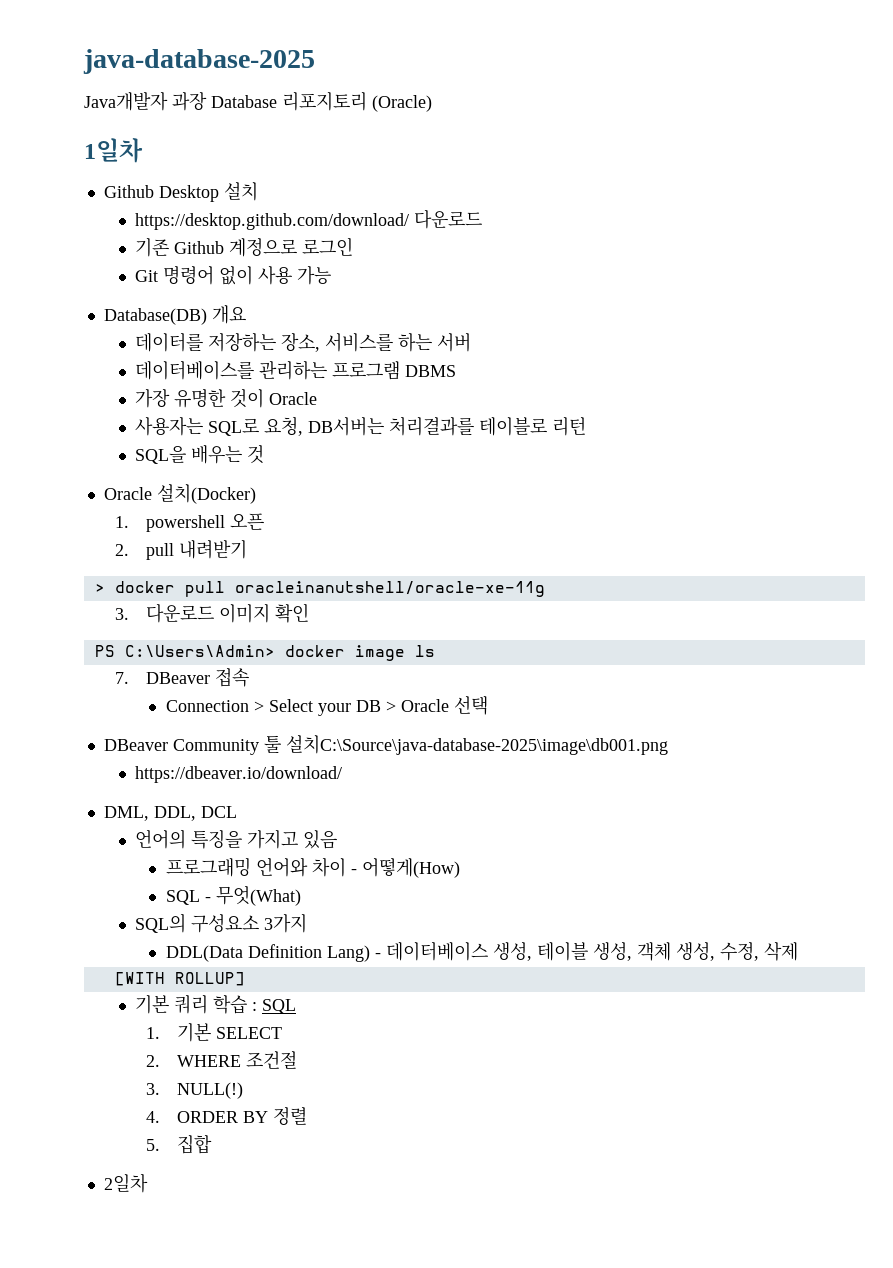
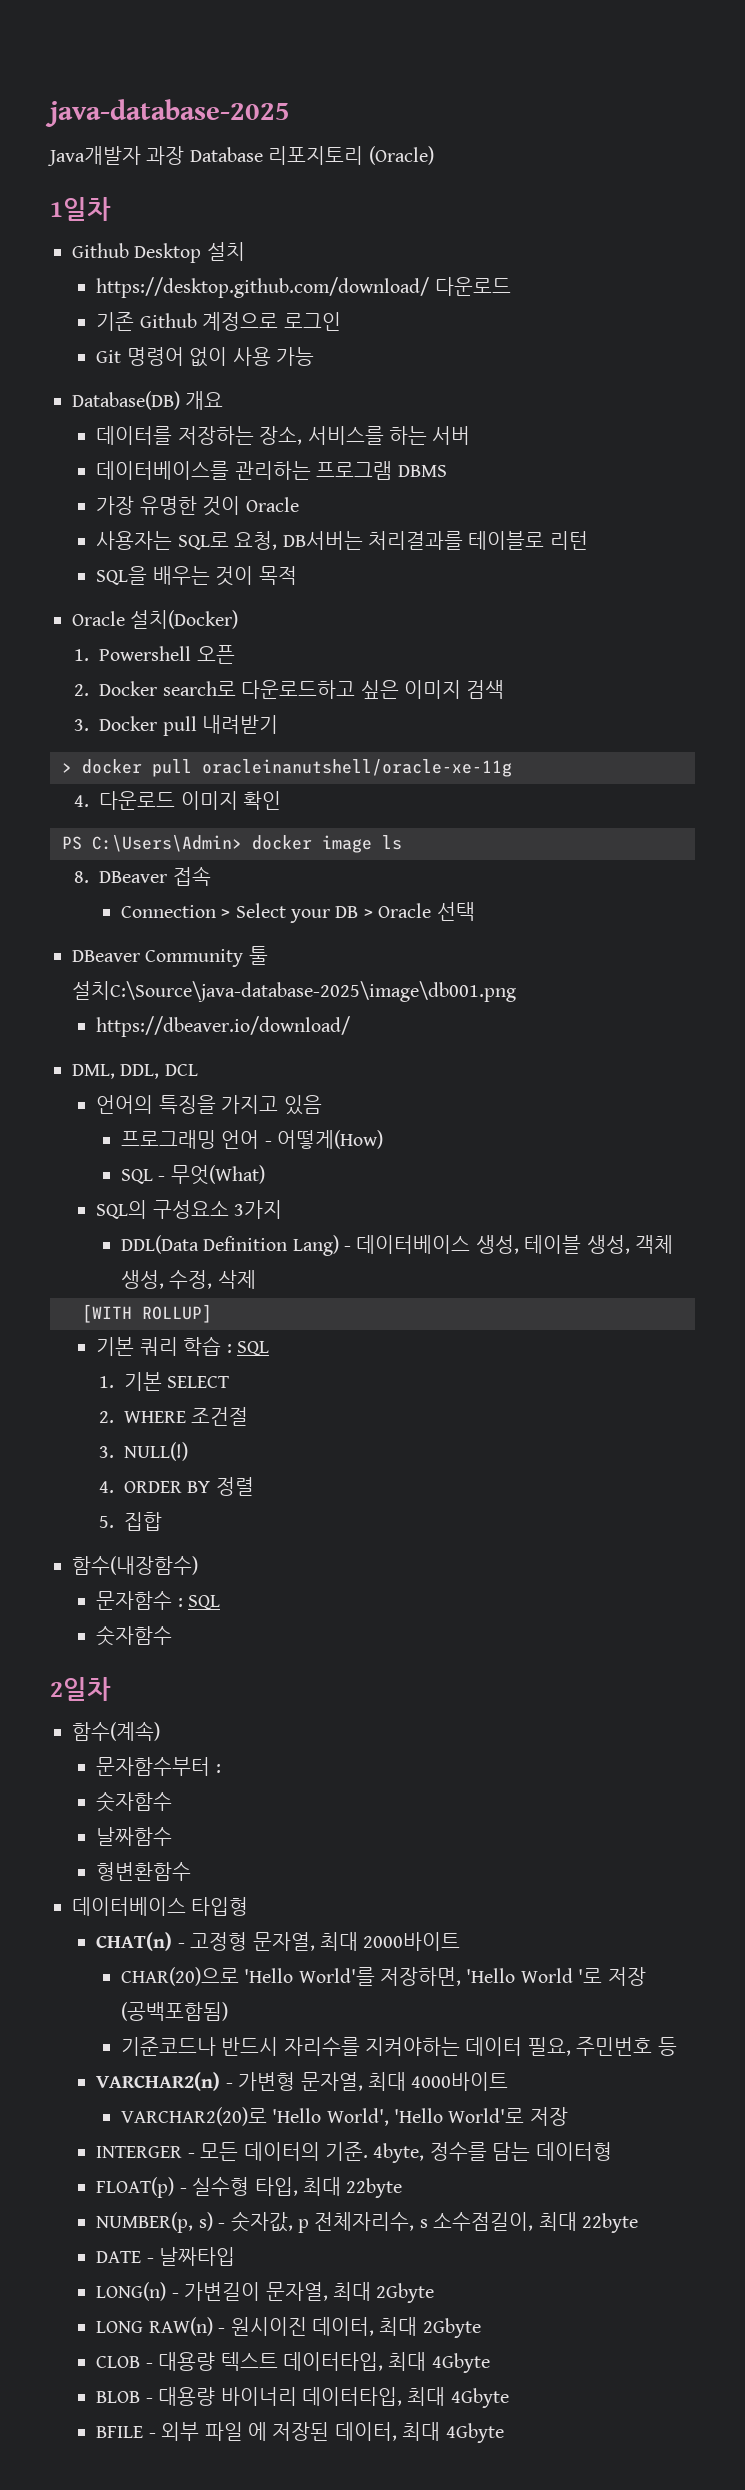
- SQL을 배우는 것
+ SQL을 배우는 것이 목적
- 1. powershell 오픈
+ 1. Powershell 오픈
- 2. pull 내려받기
+ 2. Docker search로 다운로드하고 싶은 이미지 검색
+ 3. Docker pull 내려받기
- 3. 다운로드 이미지 확인
+ 4. 다운로드 이미지 확인
- 7. DBeaver 접속
+ 8. DBeaver 접속
- 프로그래밍 언어와 차이 - 어떻게(How)
+ 프로그래밍 언어 - 어떻게(How)
+ 함수(내장함수)
+ 문자함수 : SQL
+ 숫자함수
  2일차
+ 함수(계속)
+ 문자함수부터 :
+ 숫자함수
+ 날짜함수
+ 형변환함수
+ 데이터베이스 타입형
+ CHAT(n) - 고정형 문자열, 최대 2000바이트
+ CHAR(20)으로 'Hello World'를 저장하면, 'Hello World '로 저장 (공백포함됨)
+ 기준코드나 반드시 자리수를 지켜야하는 데이터 필요, 주민번호 등
+ VARCHAR2(n) - 가변형 문자열, 최대 4000바이트
+ VARCHAR2(20)로 'Hello World', 'Hello World'로 저장
+ INTERGER - 모든 데이터의 기준. 4byte, 정수를 담는 데이터형
+ FLOAT(p) - 실수형 타입, 최대 22byte
+ NUMBER(p, s) - 숫자값, p 전체자리수, s 소수점길이, 최대 22byte
+ DATE - 날짜타입
+ LONG(n) - 가변길이 문자열, 최대 2Gbyte
+ LONG RAW(n) - 원시이진 데이터, 최대 2Gbyte
+ CLOB - 대용량 텍스트 데이터타입, 최대 4Gbyte
+ BLOB - 대용량 바이너리 데이터타입, 최대 4Gbyte
+ BFILE - 외부 파일 에 저장된 데이터, 최대 4Gbyte

